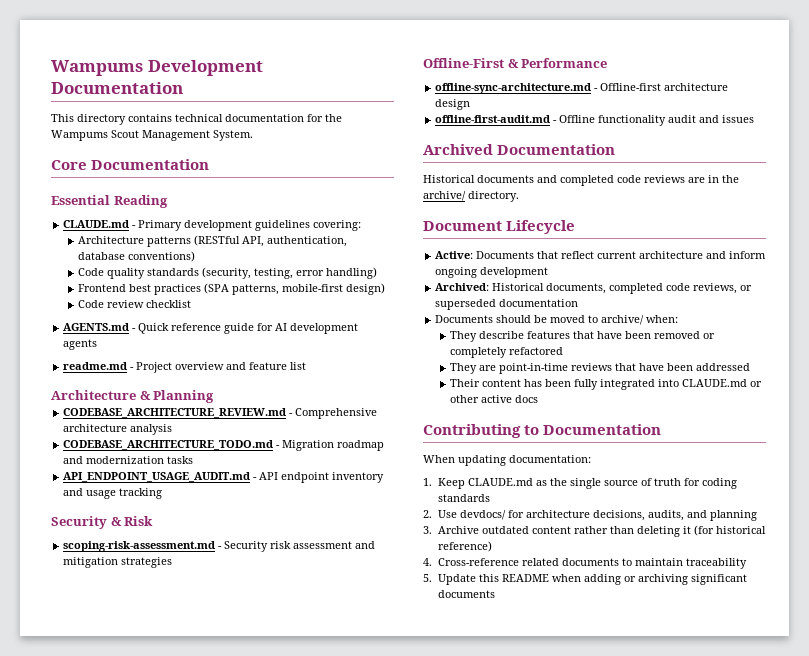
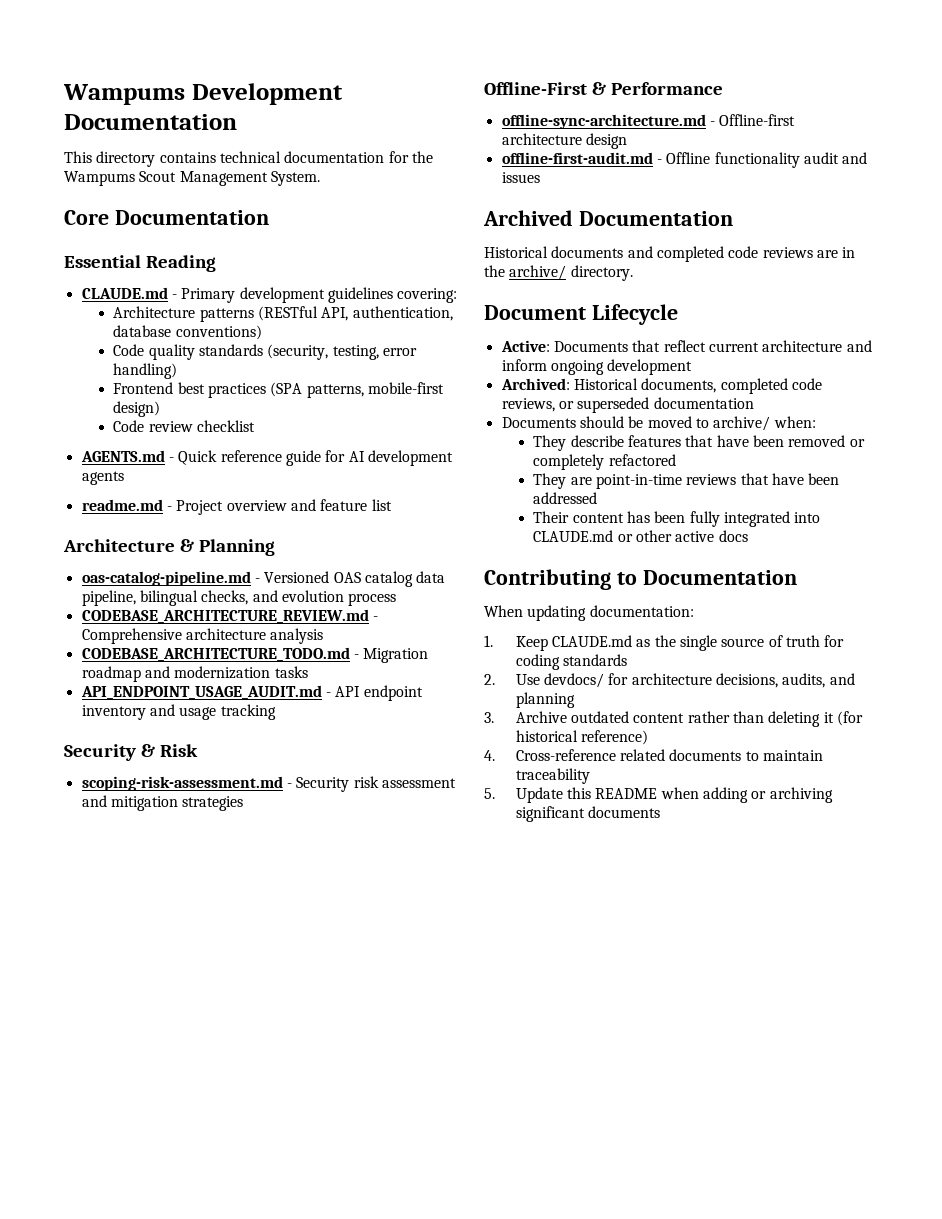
+ oas-catalog-pipeline.md - Versioned OAS catalog data pipeline, bilingual checks, and evolution process

